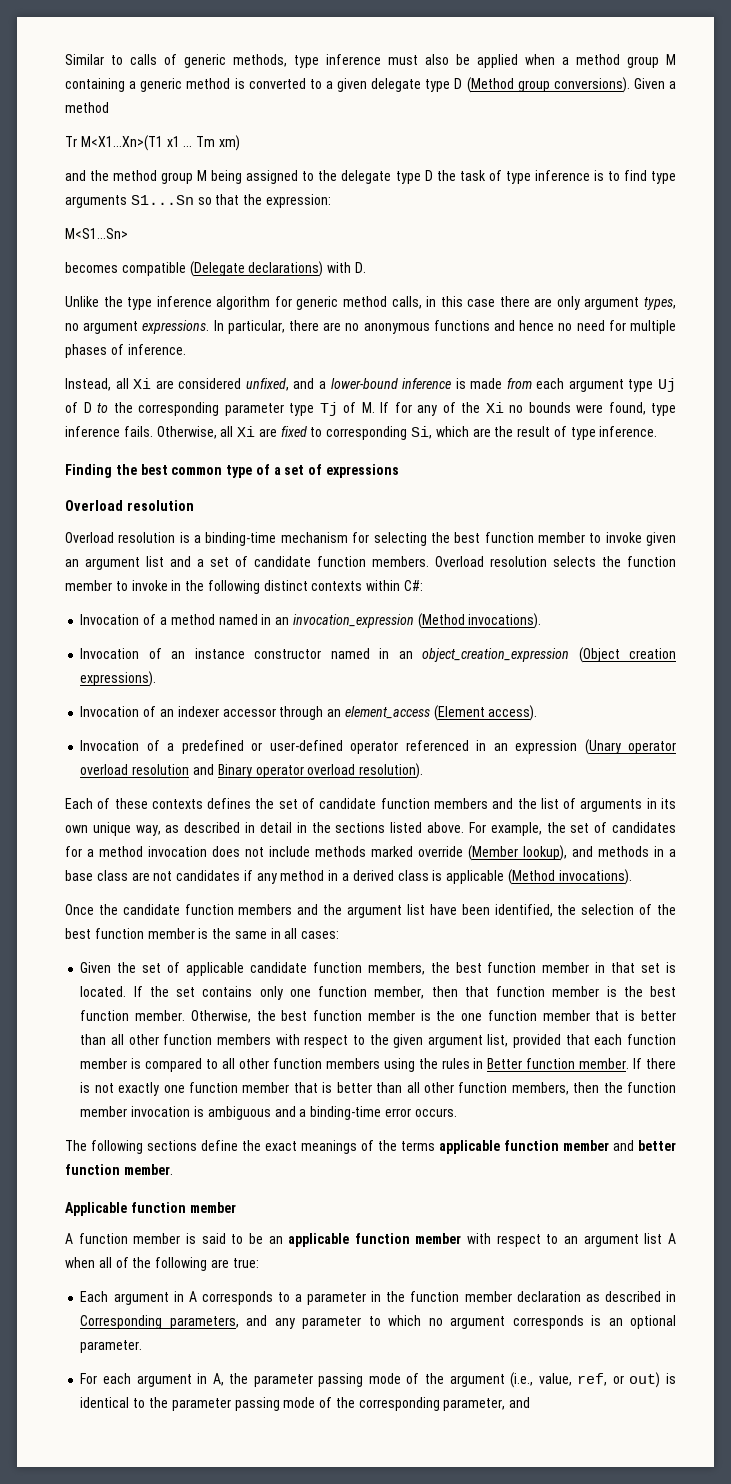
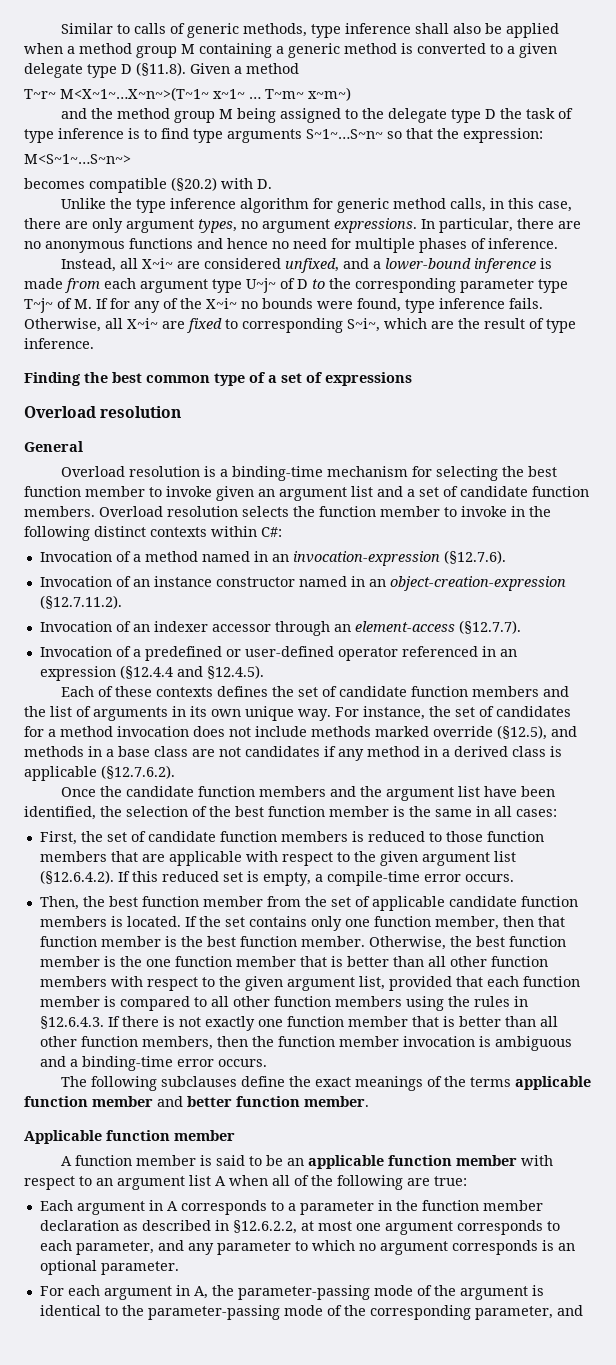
- Similar to calls of generic methods, type inference must also be applied when a method group M containing a generic method is converted to a given delegate type D (Method group conversions). Given a method
+ Similar to calls of generic methods, type inference shall also be applied when a method group M containing a generic method is converted to a given delegate type D (§11.8). Given a method
- Tr M<X1...Xn>(T1 x1 ... Tm xm)
+ T~r~ M<X~1~…X~n~>(T~1~ x~1~ … T~m~ x~m~)
- and the method group M being assigned to the delegate type D the task of type inference is to find type arguments S1...Sn so that the expression:
+ and the method group M being assigned to the delegate type D the task of type inference is to find type arguments S~1~…S~n~ so that the expression:
- M<S1...Sn>
+ M<S~1~…S~n~>
- becomes compatible (Delegate declarations) with D.
+ becomes compatible (§20.2) with D.
- Unlike the type inference algorithm for generic method calls, in this case there are only argument types, no argument expressions.
+ Unlike the type inference algorithm for generic method calls, in this case, there are only argument types, no argument expressions.
- Instead, all Xi are considered unfixed, and a lower-bound inference is made from each argument type Uj of D to the corresponding parameter type Tj of M. If for any of the Xi no bounds were found, type inference fails.
+ Instead, all X~i~ are considered unfixed, and a lower-bound inference is made from each argument type U~j~ of D to the corresponding parameter type T~j~ of M. If for any of the X~i~ no bounds were found, type inference fails.
- Otherwise, all Xi are fixed to corresponding Si, which are the result of type inference.
+ Otherwise, all X~i~ are fixed to corresponding S~i~, which are the result of type inference.
+ General
- Invocation of a method named in an invocation_expression (Method invocations).
+ Invocation of a method named in an invocation-expression (§12.7.6).
- Invocation of an instance constructor named in an object_creation_expression (Object creation expressions).
+ Invocation of an instance constructor named in an object-creation-expression (§12.7.11.2).
- Invocation of an indexer accessor through an element_access (Element access).
+ Invocation of an indexer accessor through an element-access (§12.7.7).
- Invocation of a predefined or user-defined operator referenced in an expression (Unary operator overload resolution and Binary operator overload resolution).
+ Invocation of a predefined or user-defined operator referenced in an expression (§12.4.4 and §12.4.5).
- Each of these contexts defines the set of candidate function members and the list of arguments in its own unique way, as described in detail in the sections listed above. For example, the set of candidates for a method invocation does not include methods marked override (Member lookup), and methods in a base class are not candidates if any method in a derived class is applicable (Method invocations).
+ Each of these contexts defines the set of candidate function members and the list of arguments in its own unique way. For instance, the set of candidates for a method invocation does not include methods marked override (§12.5), and methods in a base class are not candidates if any method in a derived class is applicable (§12.7.6.2).
- Given the set of applicable candidate function members, the best function member in that set is located.
+ First, the set of candidate function members is reduced to those function members that are applicable with respect to the given argument list (§12.6.4.2). If this reduced set is empty, a compile-time error occurs.
+ Then, the best function member from the set of applicable candidate function members is located.
- Otherwise, the best function member is the one function member that is better than all other function members with respect to the given argument list, provided that each function member is compared to all other function members using the rules in Better function member. If there is not exactly one function member that is better than all other function members, then the function member invocation is ambiguous and a binding-time error occurs.
+ Otherwise, the best function member is the one function member that is better than all other function members with respect to the given argument list, provided that each function member is compared to all other function members using the rules in §12.6.4.3. If there is not exactly one function member that is better than all other function members, then the function member invocation is ambiguous and a binding-time error occurs.
- The following sections define the exact meanings of the terms applicable function member and better function member.
+ The following subclauses define the exact meanings of the terms applicable function member and better function member.
- Each argument in A corresponds to a parameter in the function member declaration as described in Corresponding parameters, and any parameter to which no argument corresponds is an optional parameter.
+ Each argument in A corresponds to a parameter in the function member declaration as described in §12.6.2.2, at most one argument corresponds to each parameter, and any parameter to which no argument corresponds is an optional parameter.
- For each argument in A, the parameter passing mode of the argument (i.e., value, ref, or out) is identical to the parameter passing mode of the corresponding parameter, and
+ For each argument in A, the parameter-passing mode of the argument is identical to the parameter-passing mode of the corresponding parameter, and

